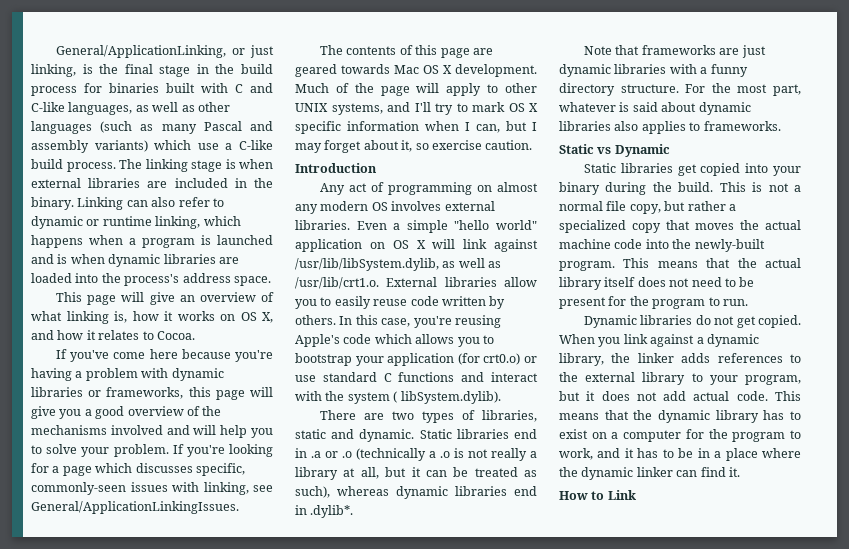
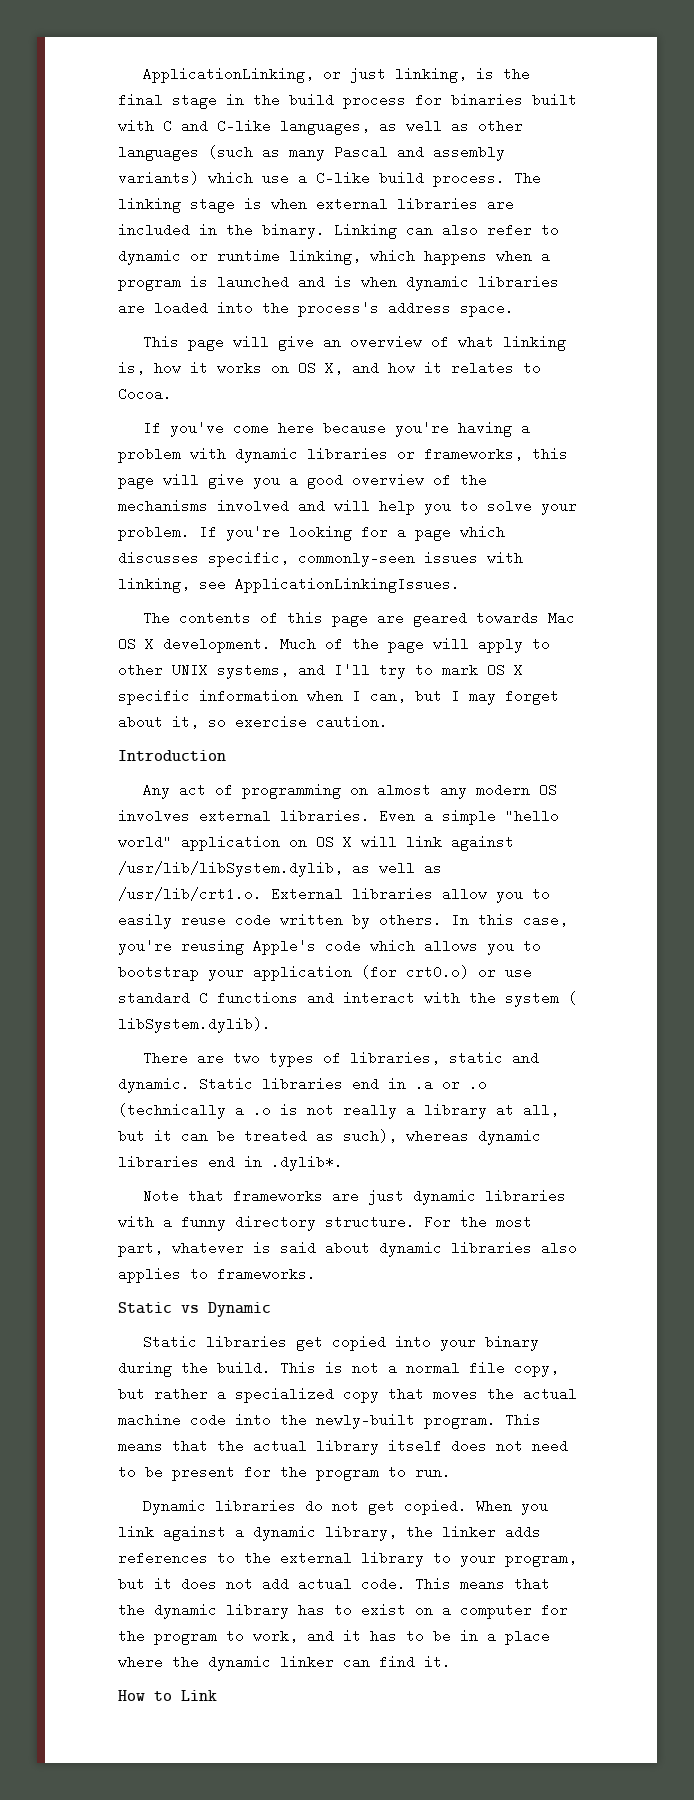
- General/ApplicationLinking, or just linking, is the final stage in the build process for binaries built with C and C-like languages, as well as other languages (such as many Pascal and assembly variants) which use a C-like build process.
+ ApplicationLinking, or just linking, is the final stage in the build process for binaries built with C and C-like languages, as well as other languages (such as many Pascal and assembly variants) which use a C-like build process.
- If you're looking for a page which discusses specific, commonly-seen issues with linking, see General/ApplicationLinkingIssues.
+ If you're looking for a page which discusses specific, commonly-seen issues with linking, see ApplicationLinkingIssues.

